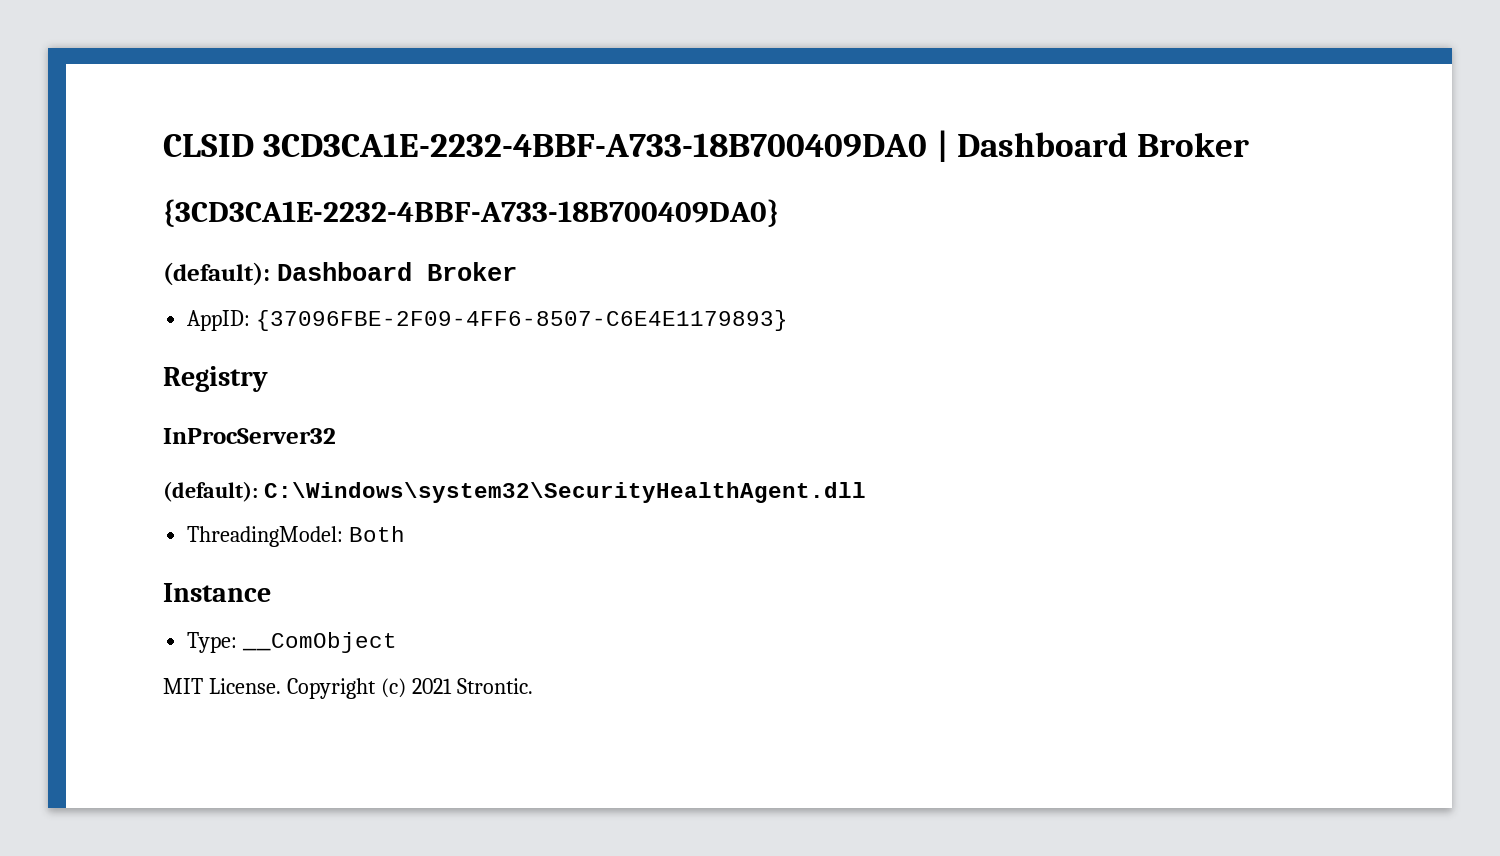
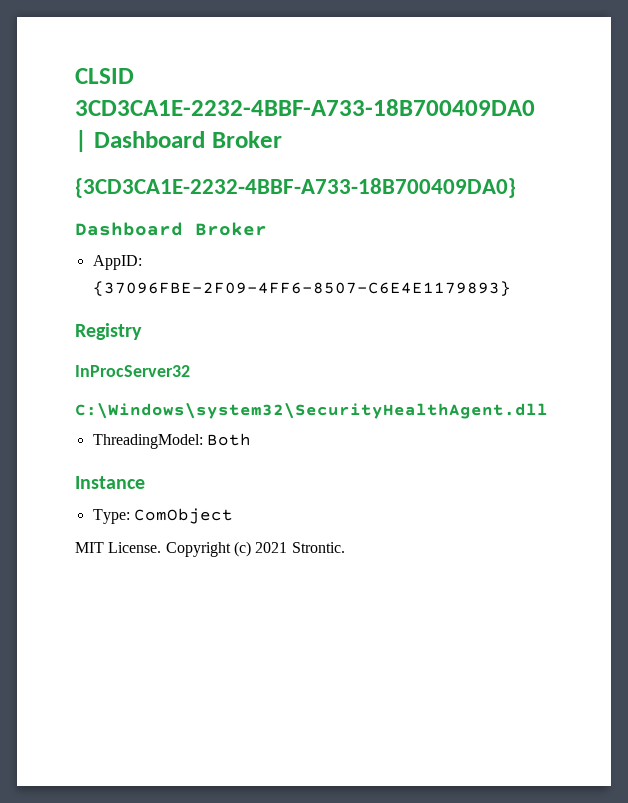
  {3CD3CA1E-2232-4BBF-A733-18B700409DA0}
- (default): Dashboard Broker
+ Dashboard Broker
- (default): C:\Windows\system32\SecurityHealthAgent.dll
+ C:\Windows\system32\SecurityHealthAgent.dll
- Type: __ComObject
+ Type: ComObject

